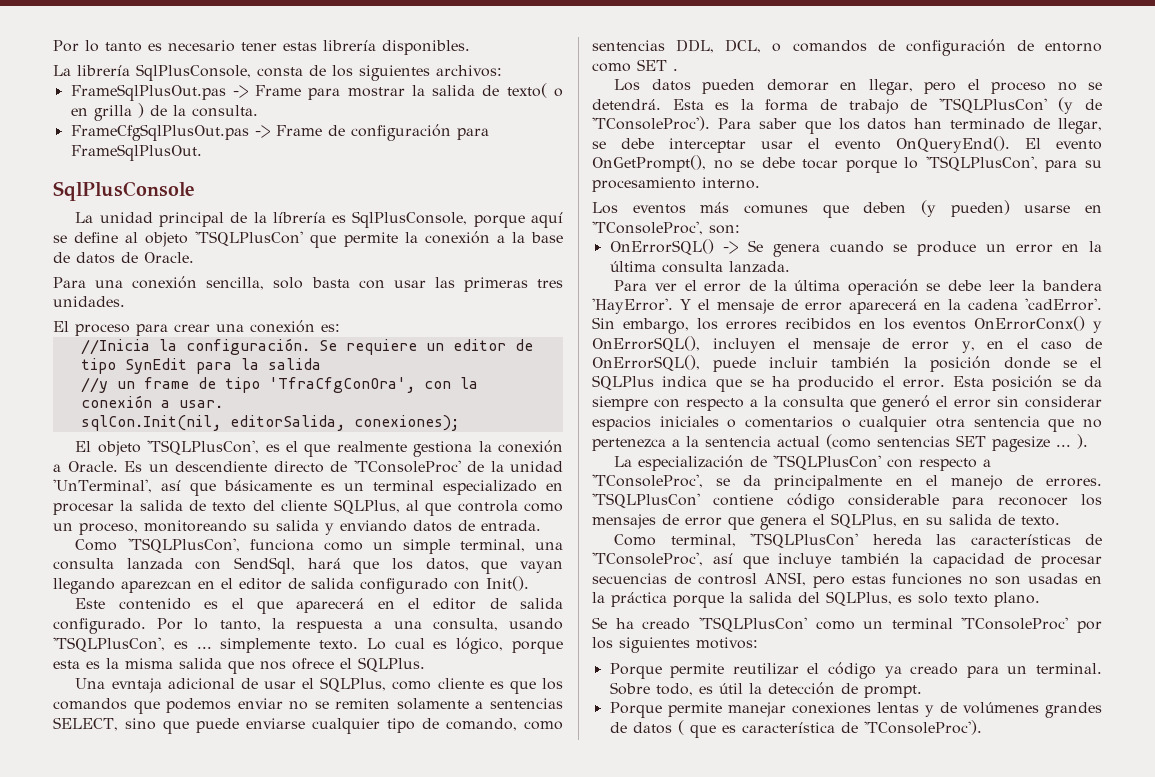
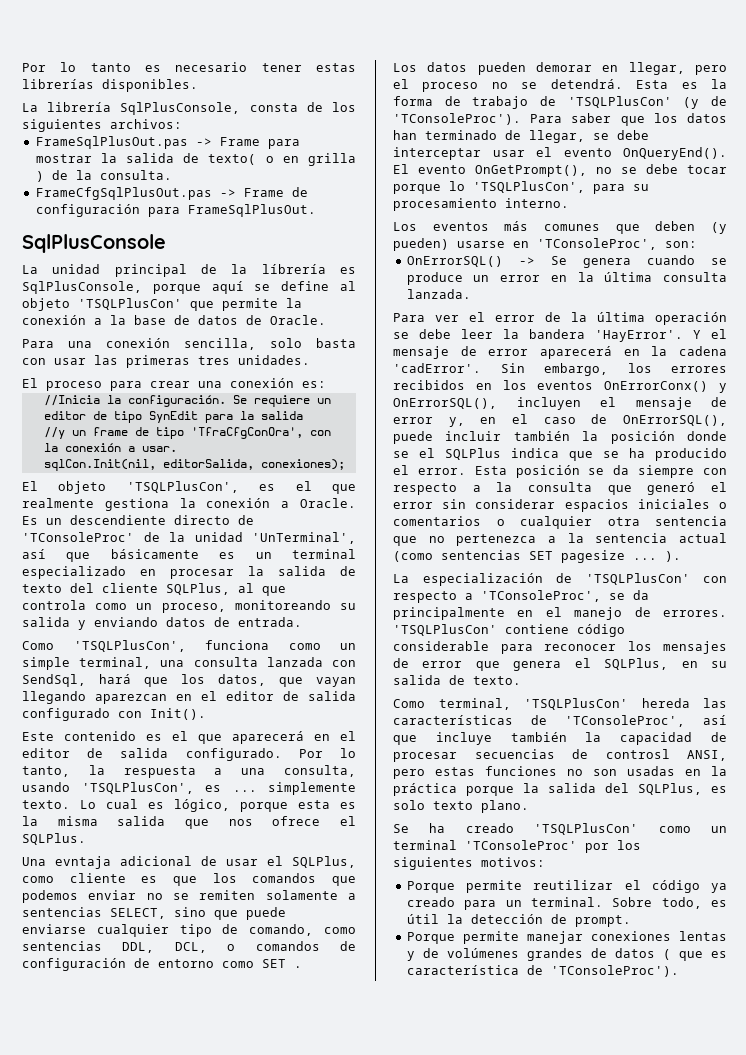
- Por lo tanto es necesario tener estas librería disponibles.
+ Por lo tanto es necesario tener estas librerías disponibles.

